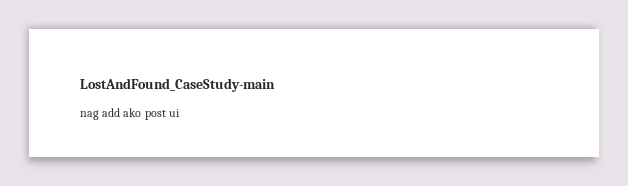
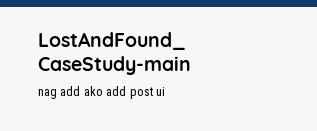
- nag add ako post ui
+ nag add ako add post ui

